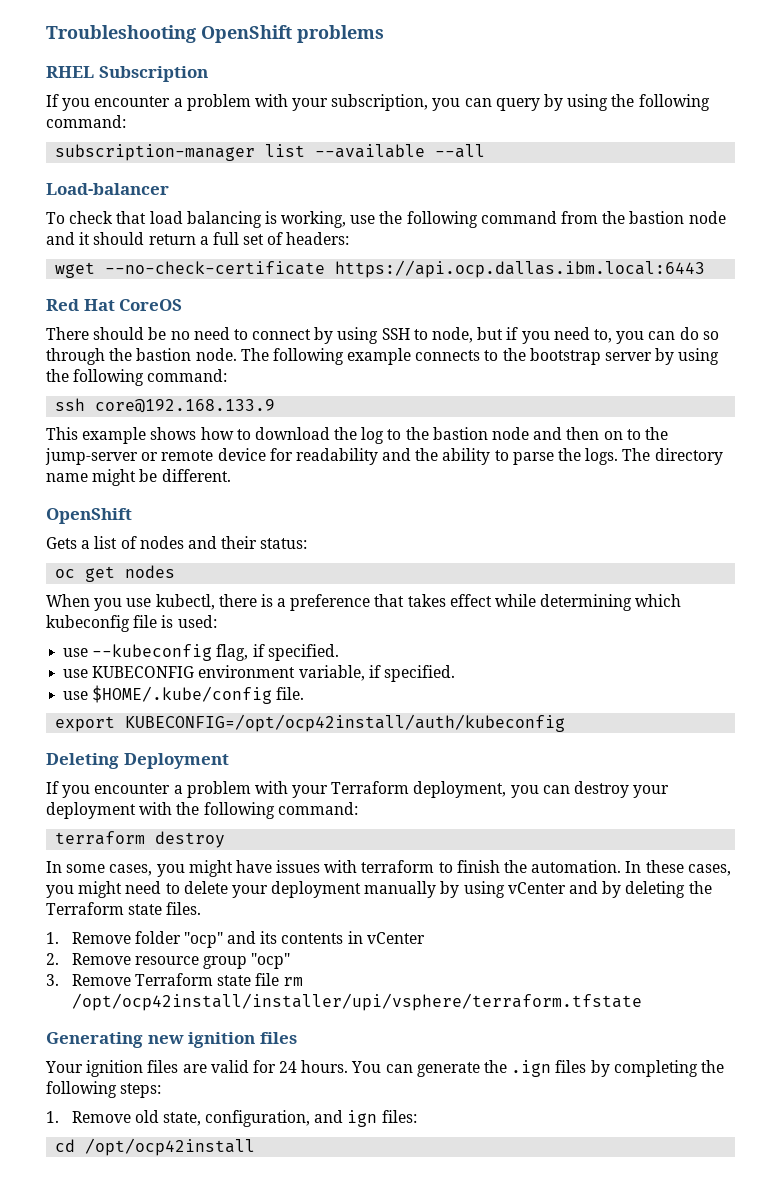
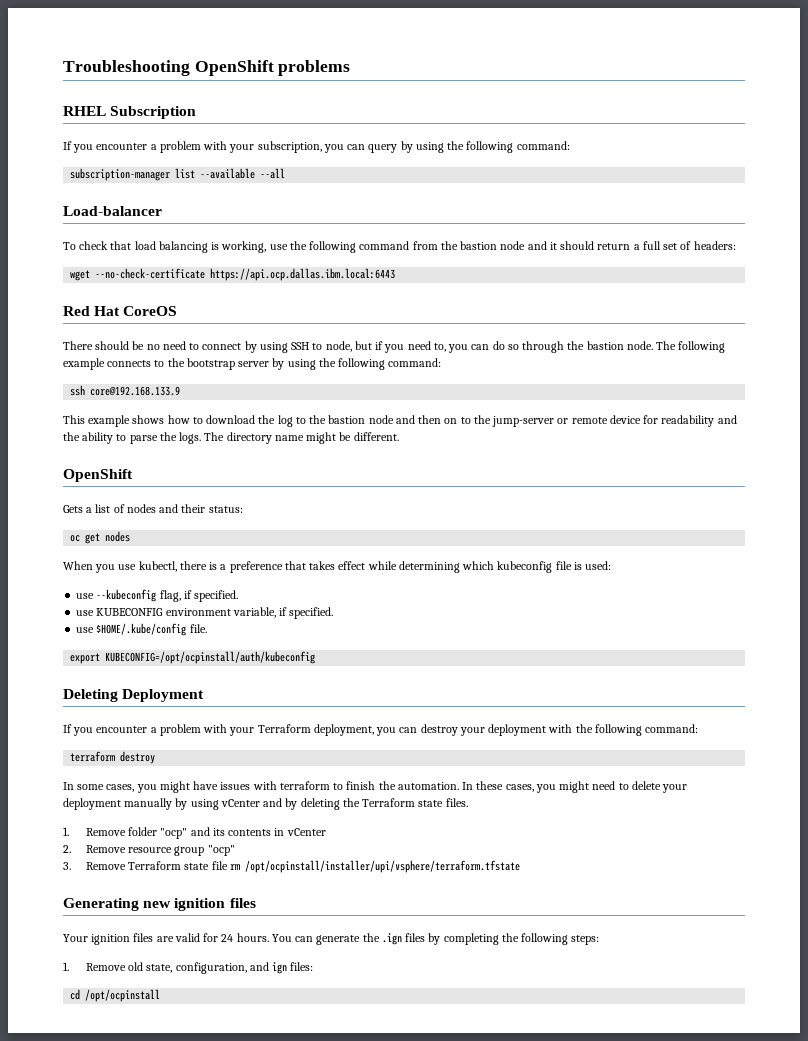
- export KUBECONFIG=/opt/ocp42install/auth/kubeconfig
+ export KUBECONFIG=/opt/ocpinstall/auth/kubeconfig
- 3. Remove Terraform state file rm /opt/ocp42install/installer/upi/vsphere/terraform.tfstate
+ 3. Remove Terraform state file rm /opt/ocpinstall/installer/upi/vsphere/terraform.tfstate
- cd /opt/ocp42install
+ cd /opt/ocpinstall

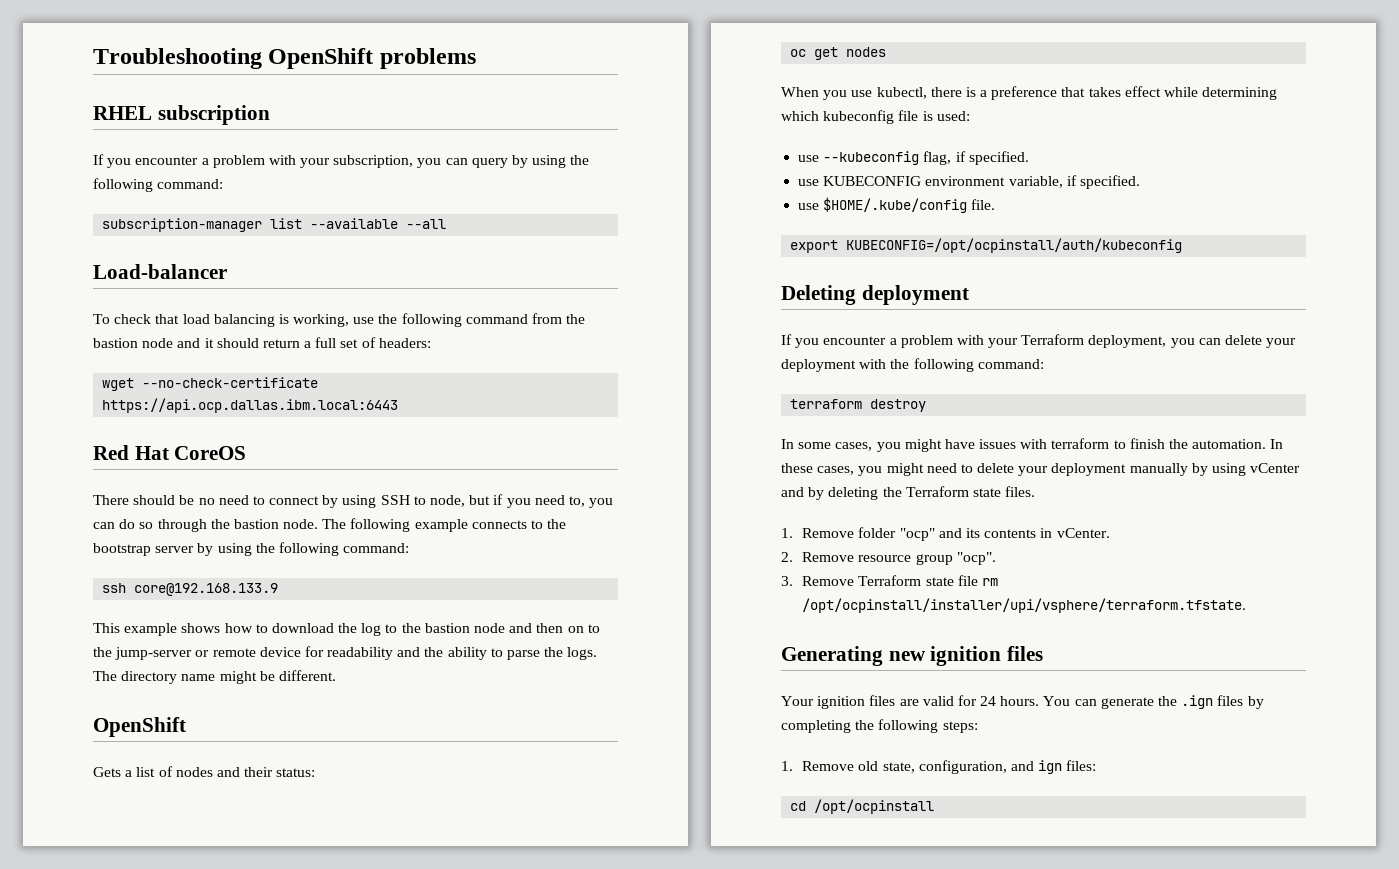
- RHEL Subscription
+ RHEL subscription
- Deleting Deployment
+ Deleting deployment
- If you encounter a problem with your Terraform deployment, you can destroy your deployment with the following command:
+ If you encounter a problem with your Terraform deployment, you can delete your deployment with the following command:
- 1. Remove folder "ocp" and its contents in vCenter
+ 1. Remove folder "ocp" and its contents in vCenter.
- 2. Remove resource group "ocp"
+ 2. Remove resource group "ocp".
- 3. Remove Terraform state file rm /opt/ocpinstall/installer/upi/vsphere/terraform.tfstate
+ 3. Remove Terraform state file rm /opt/ocpinstall/installer/upi/vsphere/terraform.tfstate.

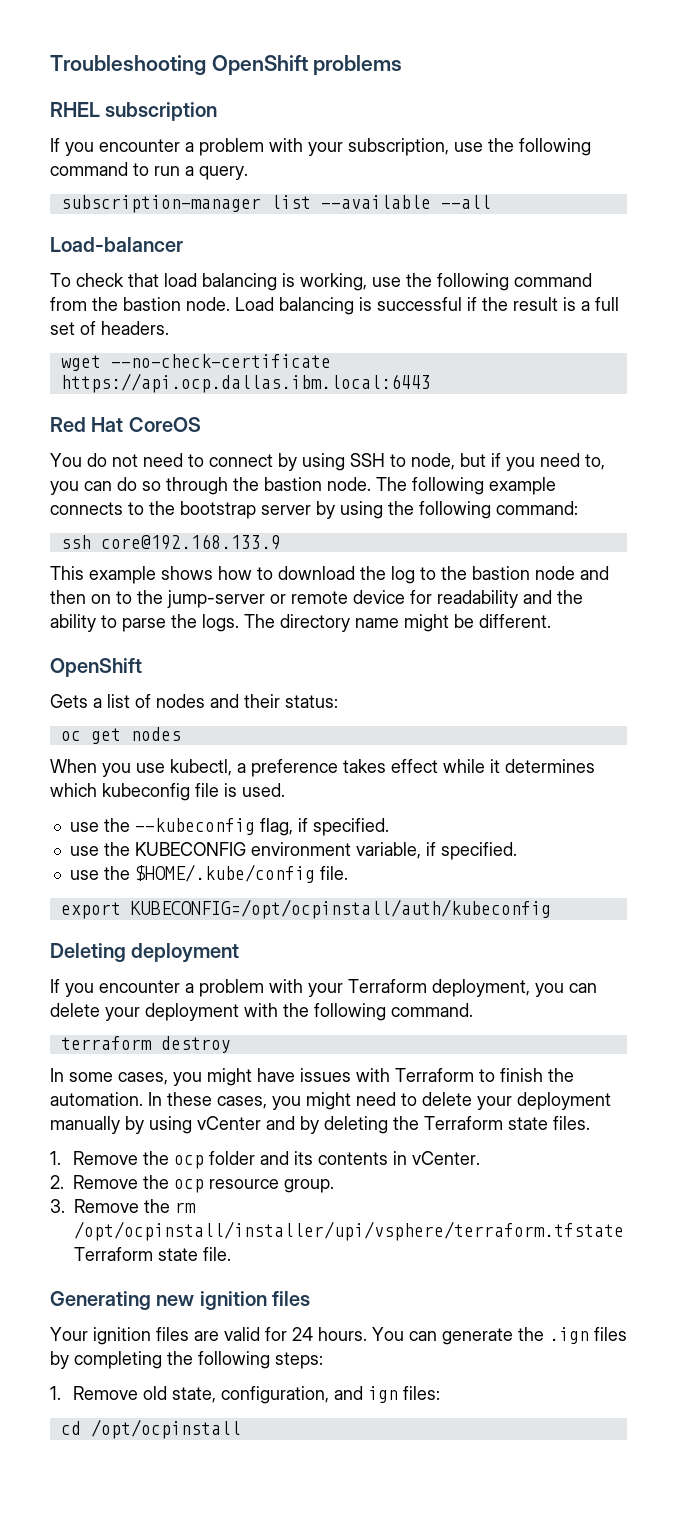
- If you encounter a problem with your subscription, you can query by using the following command:
+ If you encounter a problem with your subscription, use the following command to run a query.
- To check that load balancing is working, use the following command from the bastion node and it should return a full set of headers:
+ To check that load balancing is working, use the following command from the bastion node. Load balancing is successful if the result is a full set of headers.
- There should be no need to connect by using SSH to node, but if you need to, you can do so through the bastion node.
+ You do not need to connect by using SSH to node, but if you need to, you can do so through the bastion node.
- When you use kubectl, there is a preference that takes effect while determining which kubeconfig file is used:
- use --kubeconfig flag, if specified.
+ When you use kubectl, a preference takes effect while it determines which kubeconfig file is used.
+ use the --kubeconfig flag, if specified.
- use KUBECONFIG environment variable, if specified.
+ use the KUBECONFIG environment variable, if specified.
- use $HOME/.kube/config file.
+ use the $HOME/.kube/config file.
- If you encounter a problem with your Terraform deployment, you can delete your deployment with the following command:
+ If you encounter a problem with your Terraform deployment, you can delete your deployment with the following command.
- In some cases, you might have issues with terraform to finish the automation.
+ In some cases, you might have issues with Terraform to finish the automation.
- 1. Remove folder "ocp" and its contents in vCenter.
+ 1. Remove the ocp folder and its contents in vCenter.
- 2. Remove resource group "ocp".
- 3. Remove Terraform state file rm /opt/ocpinstall/installer/upi/vsphere/terraform.tfstate.
+ 2. Remove the ocp resource group.
+ 3. Remove the rm /opt/ocpinstall/installer/upi/vsphere/terraform.tfstate Terraform state file.

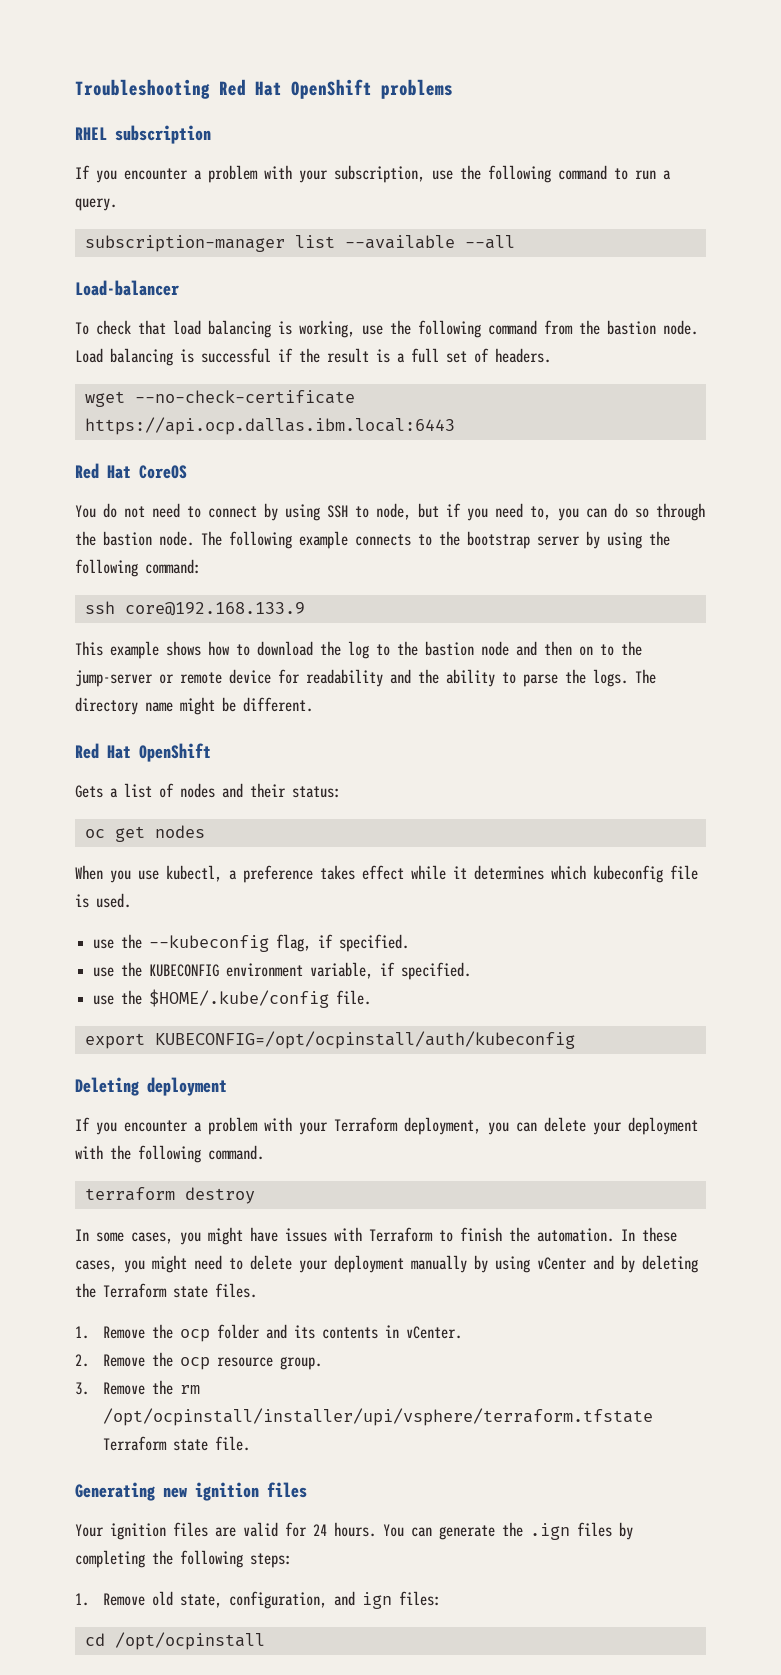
- Troubleshooting OpenShift problems
+ Troubleshooting Red Hat OpenShift problems
  The directory name might be different.
- OpenShift
+ Red Hat OpenShift

